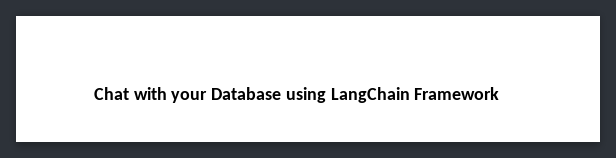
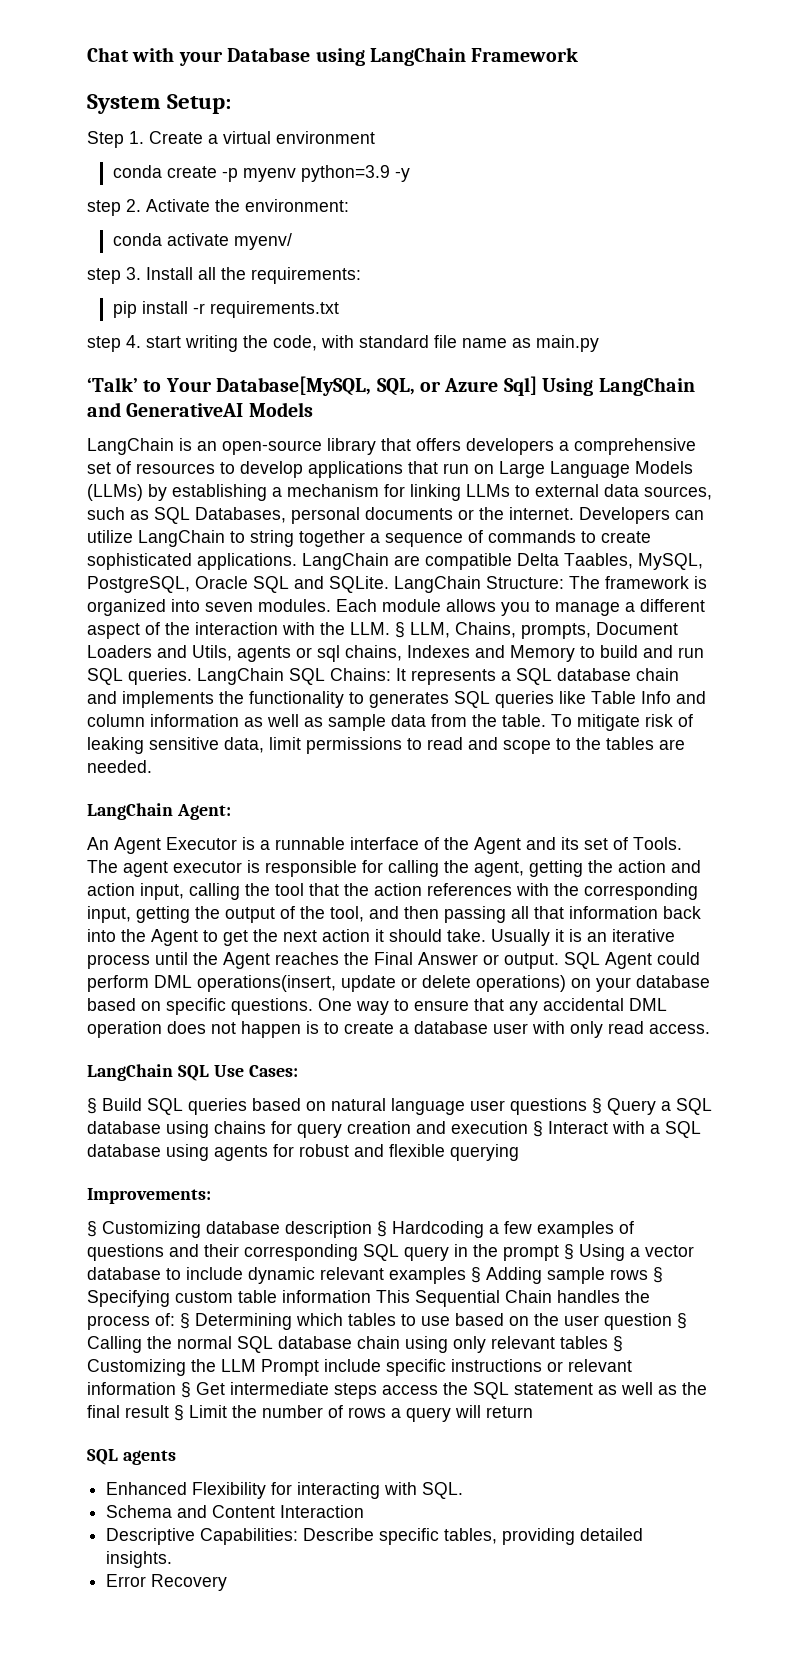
+ System Setup:
+ Step 1. Create a virtual environment
+ conda create -p myenv python=3.9 -y
+ step 2. Activate the environment:
+ conda activate myenv/
+ step 3. Install all the requirements:
+ pip install -r requirements.txt
+ step 4. start writing the code, with standard file name as main.py
+ ‘Talk’ to Your Database[MySQL, SQL, or Azure Sql] Using LangChain and GenerativeAI Models
+ LangChain is an open-source library that offers developers a comprehensive set of resources to develop applications that run on Large Language Models (LLMs) by establishing a mechanism for linking LLMs to external data sources, such as SQL Databases, personal documents or the internet. Developers can utilize LangChain to string together a sequence of commands to create sophisticated applications. LangChain are compatible Delta Taables, MySQL, PostgreSQL, Oracle SQL and SQLite. LangChain Structure: The framework is organized into seven modules. Each module allows you to manage a different aspect of the interaction with the LLM. § LLM, Chains, prompts, Document Loaders and Utils, agents or sql chains, Indexes and Memory to build and run SQL queries. LangChain SQL Chains: It represents a SQL database chain and implements the functionality to generates SQL queries like Table Info and column information as well as sample data from the table. To mitigate risk of leaking sensitive data, limit permissions to read and scope to the tables are needed.
+ LangChain Agent:
+ An Agent Executor is a runnable interface of the Agent and its set of Tools. The agent executor is responsible for calling the agent, getting the action and action input, calling the tool that the action references with the corresponding input, getting the output of the tool, and then passing all that information back into the Agent to get the next action it should take. Usually it is an iterative process until the Agent reaches the Final Answer or output. SQL Agent could perform DML operations(insert, update or delete operations) on your database based on specific questions. One way to ensure that any accidental DML operation does not happen is to create a database user with only read access.
+ LangChain SQL Use Cases:
+ § Build SQL queries based on natural language user questions § Query a SQL database using chains for query creation and execution § Interact with a SQL database using agents for robust and flexible querying
+ Improvements:
+ § Customizing database description § Hardcoding a few examples of questions and their corresponding SQL query in the prompt § Using a vector database to include dynamic relevant examples § Adding sample rows § Specifying custom table information This Sequential Chain handles the process of: § Determining which tables to use based on the user question § Calling the normal SQL database chain using only relevant tables § Customizing the LLM Prompt include specific instructions or relevant information § Get intermediate steps access the SQL statement as well as the final result § Limit the number of rows a query will return
+ SQL agents
+ Enhanced Flexibility for interacting with SQL.
+ Schema and Content Interaction
+ Descriptive Capabilities: Describe specific tables, providing detailed insights.
+ Error Recovery

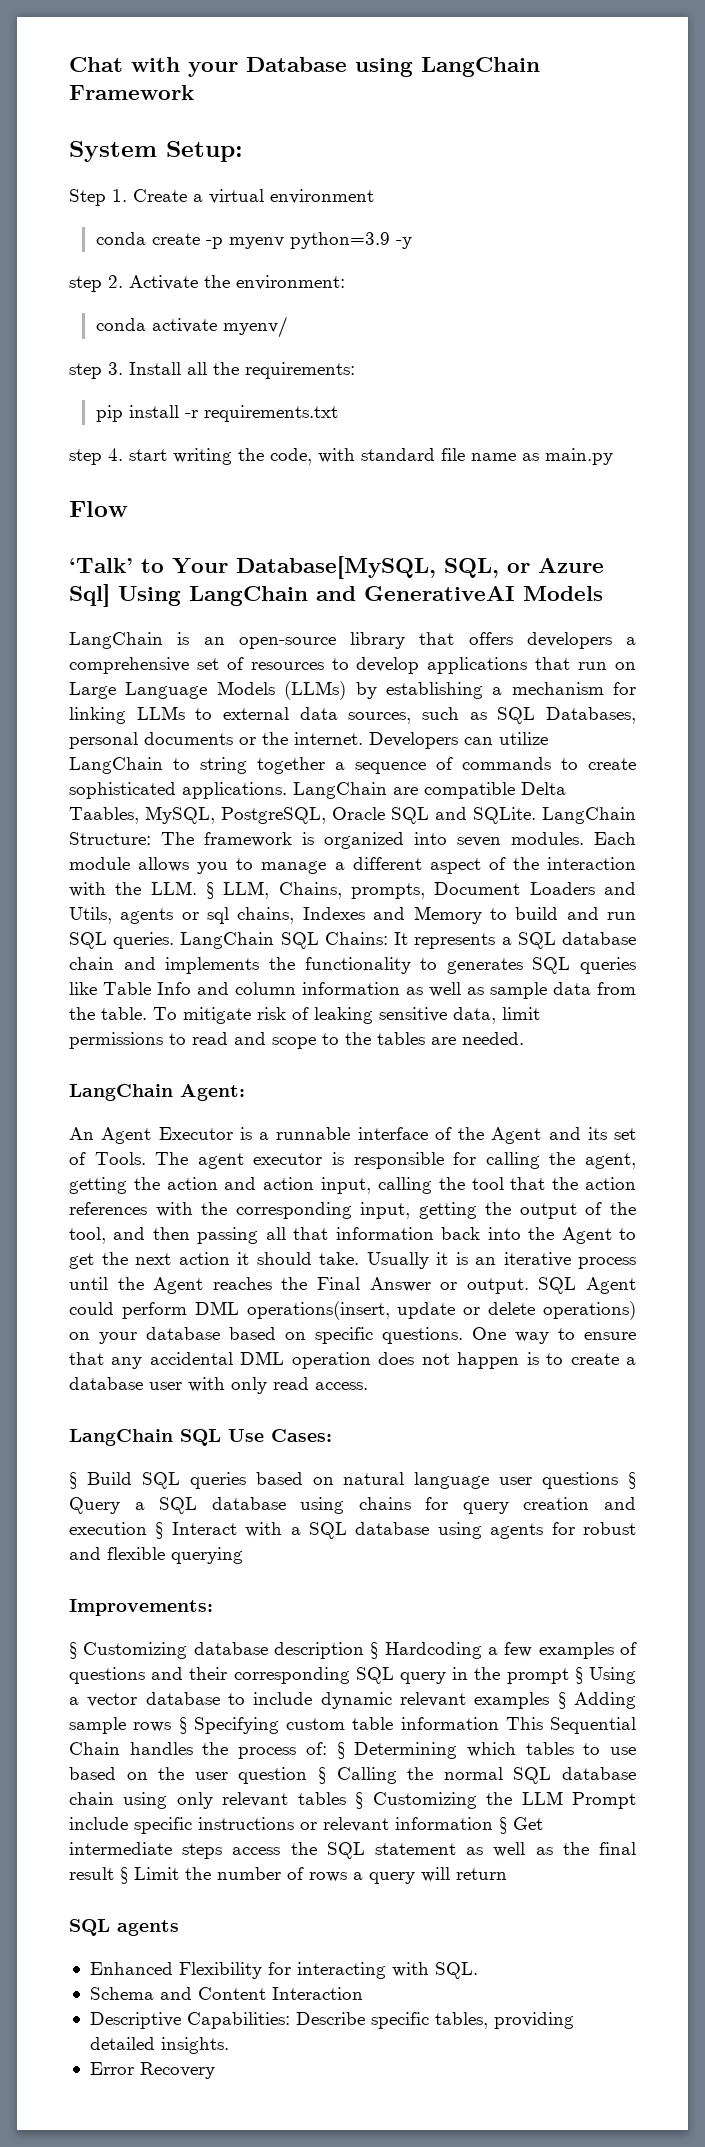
+ Flow

